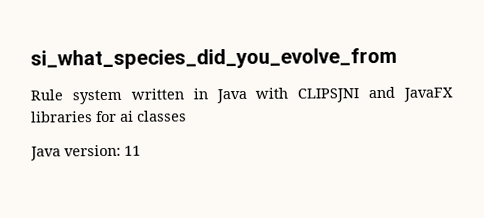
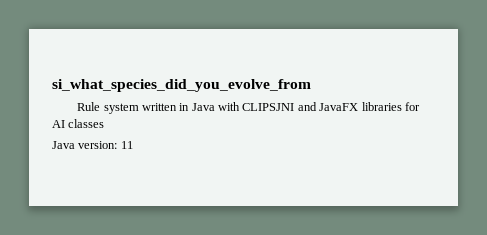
- Rule system written in Java with CLIPSJNI and JavaFX libraries for ai classes
+ Rule system written in Java with CLIPSJNI and JavaFX libraries for AI classes

